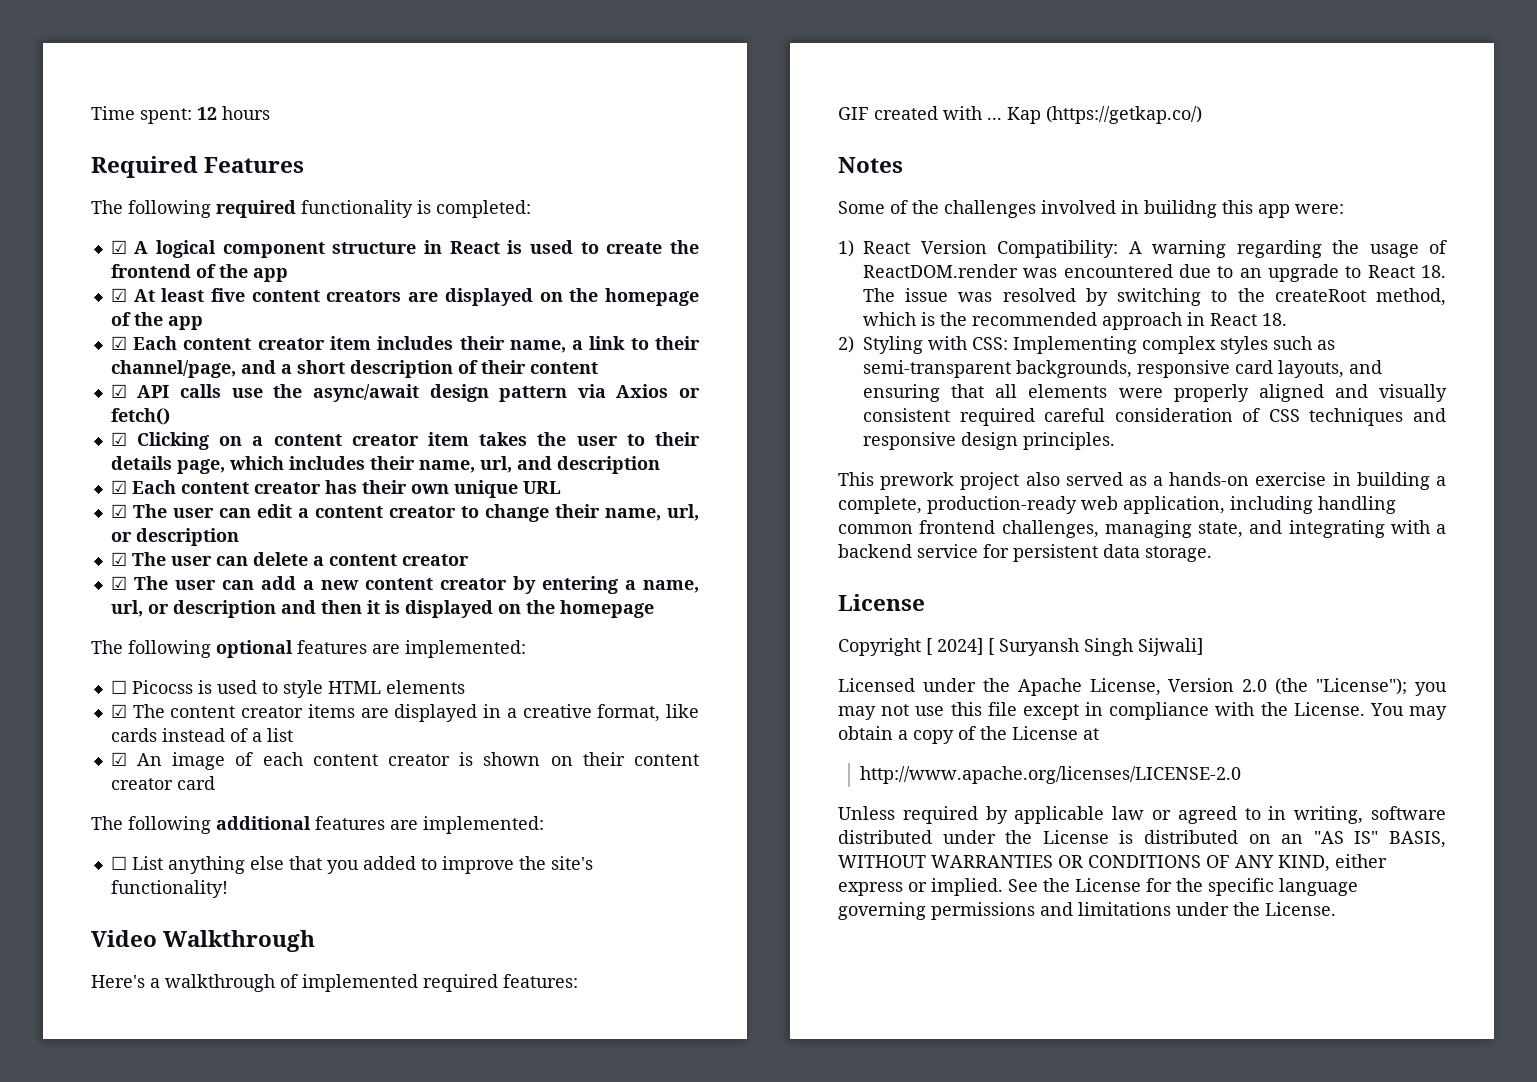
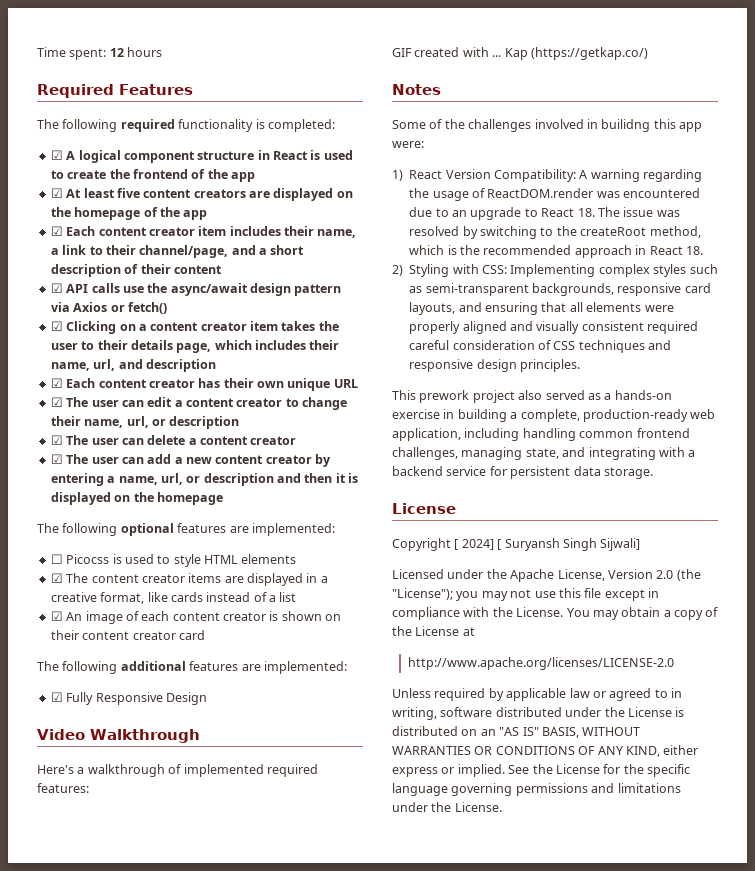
- ☐ List anything else that you added to improve the site's functionality!
+ ☑ Fully Responsive Design

